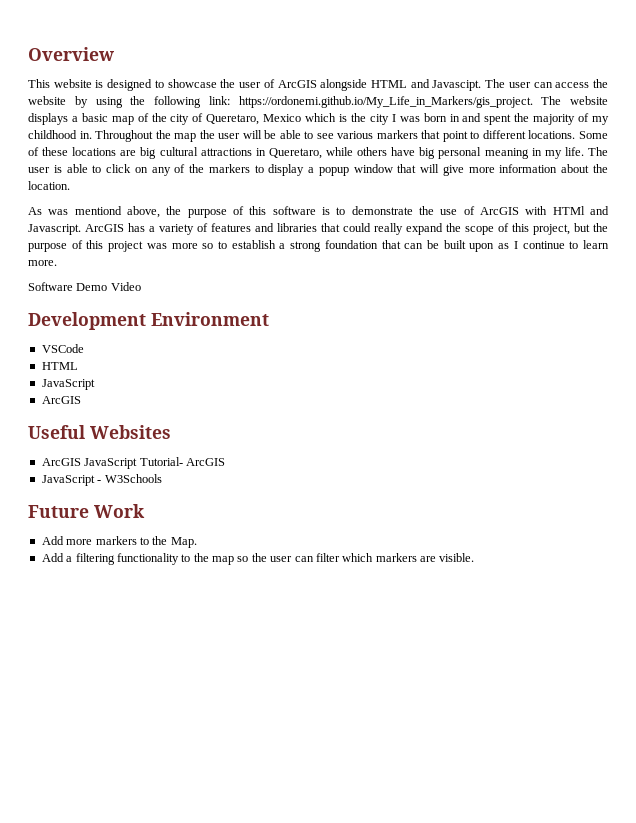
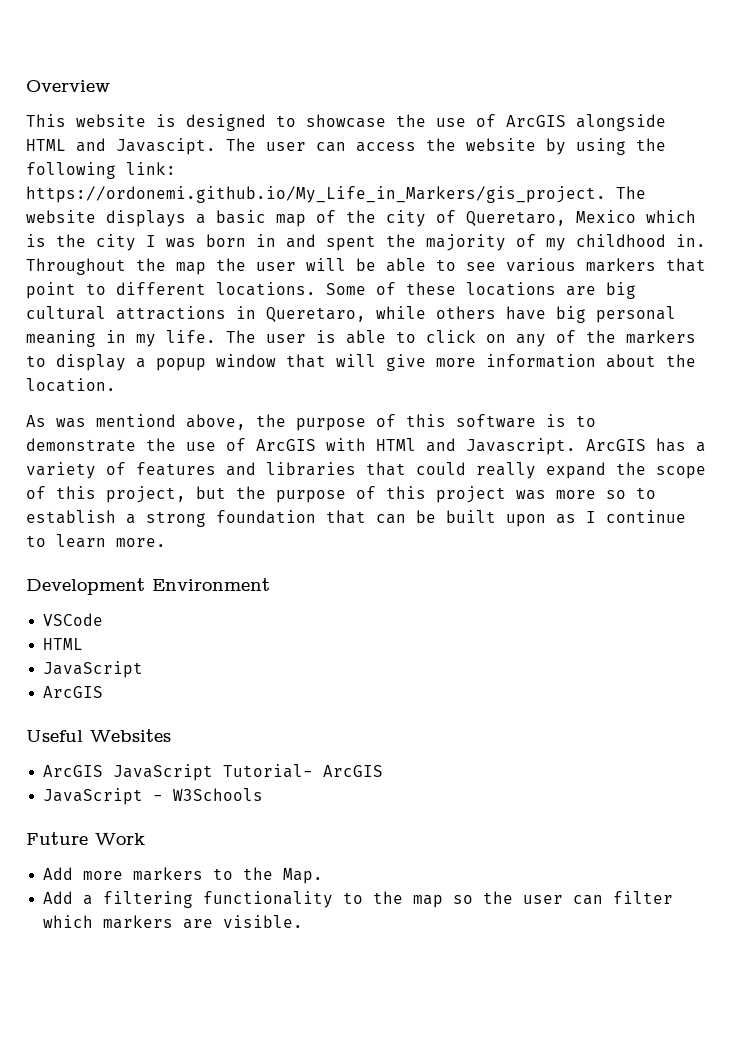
- This website is designed to showcase the user of ArcGIS alongside HTML and Javascipt.
+ This website is designed to showcase the use of ArcGIS alongside HTML and Javascipt.
- Software Demo Video

